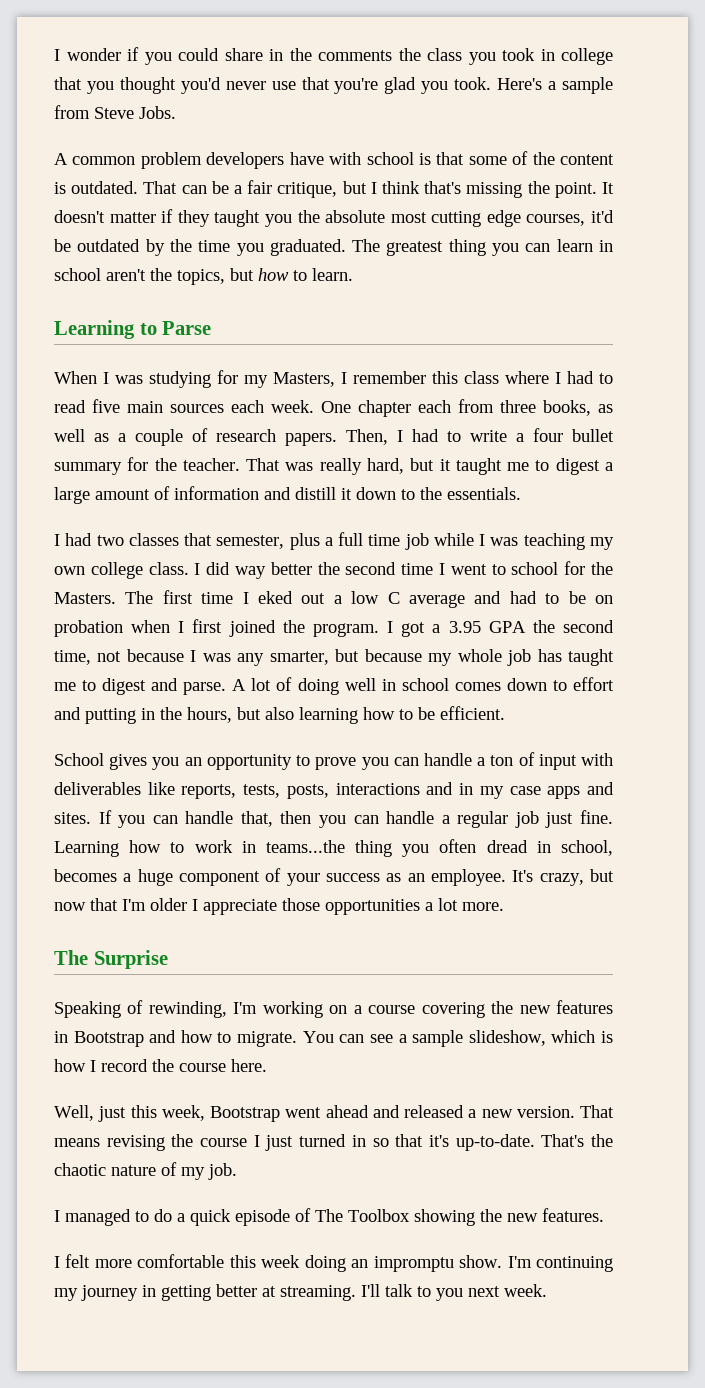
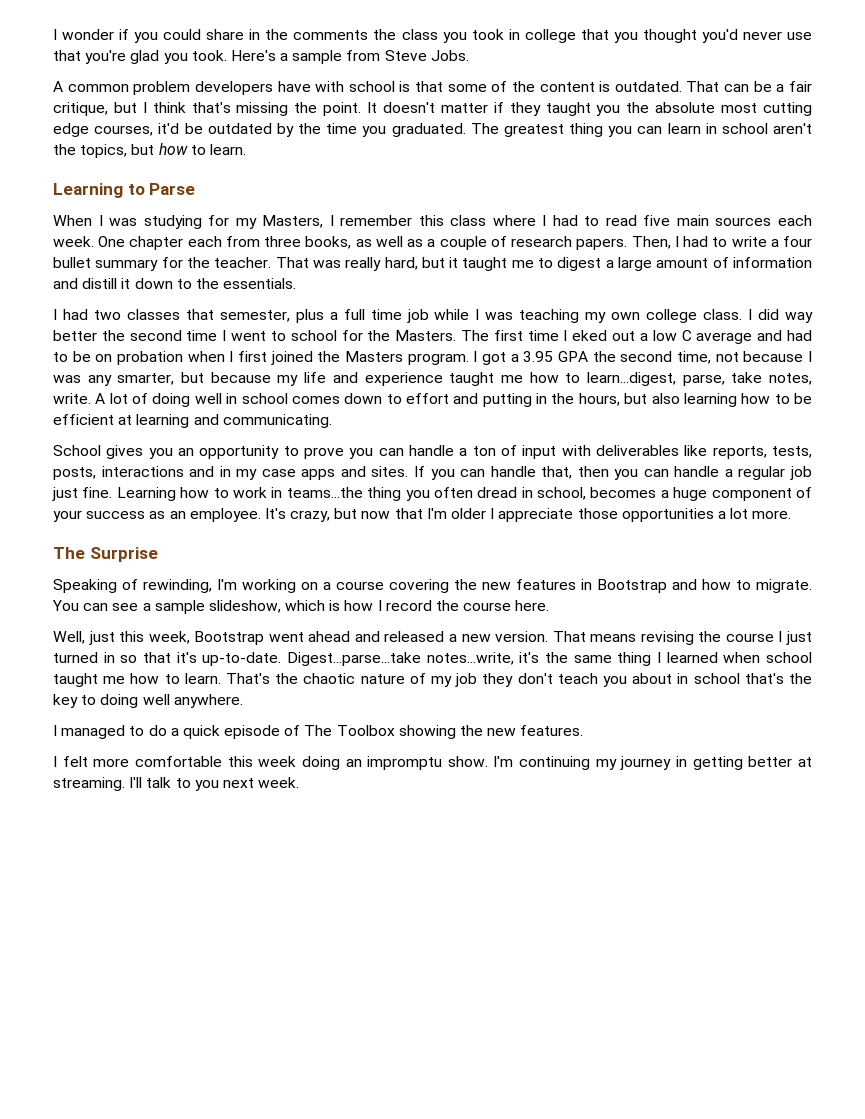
- The first time I eked out a low C average and had to be on probation when I first joined the program.
+ The first time I eked out a low C average and had to be on probation when I first joined the Masters program.
- I got a 3.95 GPA the second time, not because I was any smarter, but because my whole job has taught me to digest and parse.
+ I got a 3.95 GPA the second time, not because I was any smarter, but because my life and experience taught me how to learn...digest, parse, take notes, write.
- A lot of doing well in school comes down to effort and putting in the hours, but also learning how to be efficient.
+ A lot of doing well in school comes down to effort and putting in the hours, but also learning how to be efficient at learning and communicating.
+ Digest...parse...take notes...write, it's the same thing I learned when school taught me how to learn.
- That's the chaotic nature of my job.
+ That's the chaotic nature of my job they don't teach you about in school that's the key to doing well anywhere.

